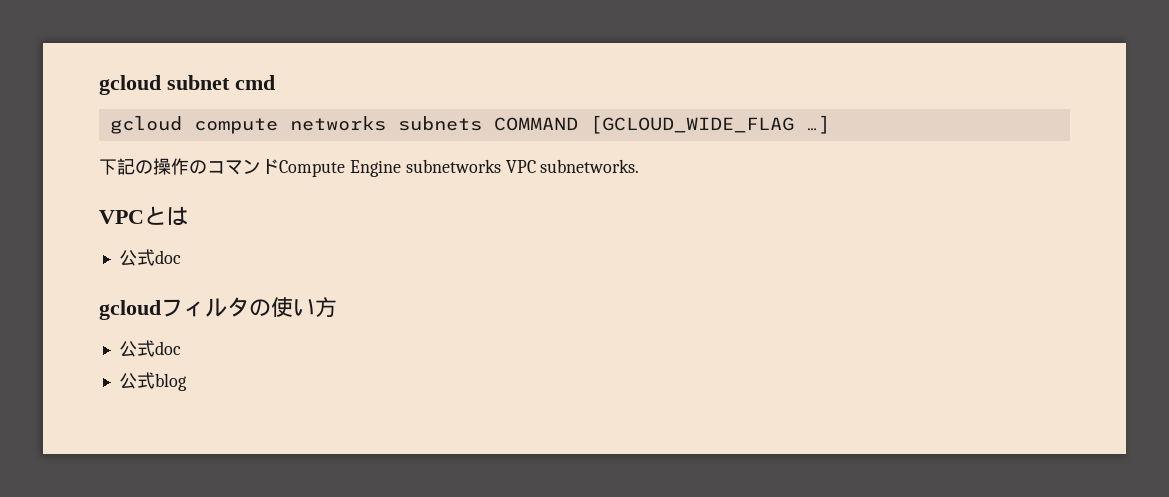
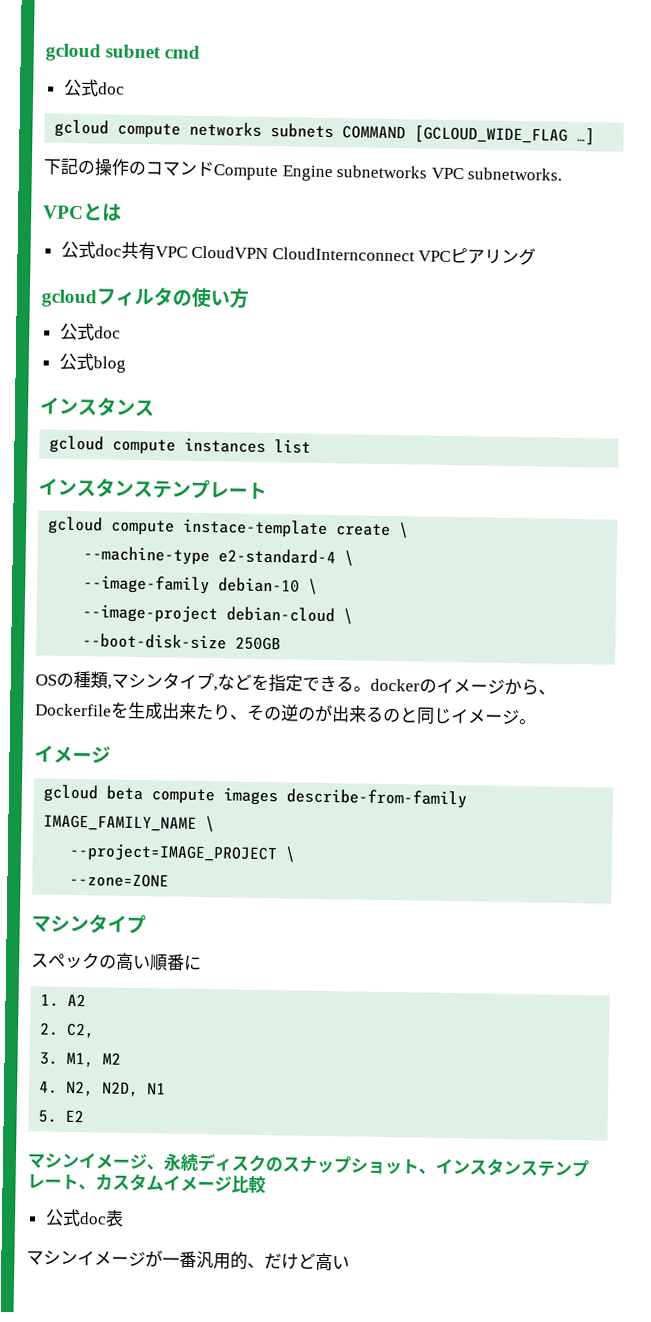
  gcloud subnet cmd
+ 公式doc
  VPCとは
- 公式doc
+ 公式doc共有VPC CloudVPN CloudInternconnect VPCピアリング
  公式blog
+ インスタンス
+ gcloud compute instances list
+ インスタンステンプレート
+ gcloud compute instace-template create \
+ --machine-type e2-standard-4 \
+ --image-family debian-10 \
+ --image-project debian-cloud \
+ --boot-disk-size 250GB
+ OSの種類,マシンタイプ,などを指定できる。dockerのイメージから、Dockerfileを生成出来たり、その逆のが出来るのと同じイメージ。
+ イメージ
+ gcloud beta compute images describe-from-family IMAGE_FAMILY_NAME \
+ --project=IMAGE_PROJECT \
+ --zone=ZONE
+ マシンタイプ
+ スペックの高い順番に
+ 1. A2
+ 2. C2,
+ 3. M1, M2
+ 4. N2, N2D, N1
+ 5. E2
+ マシンイメージ、永続ディスクのスナップショット、インスタンステンプレート、カスタムイメージ比較
+ 公式doc表
+ マシンイメージが一番汎用的、だけど高い

